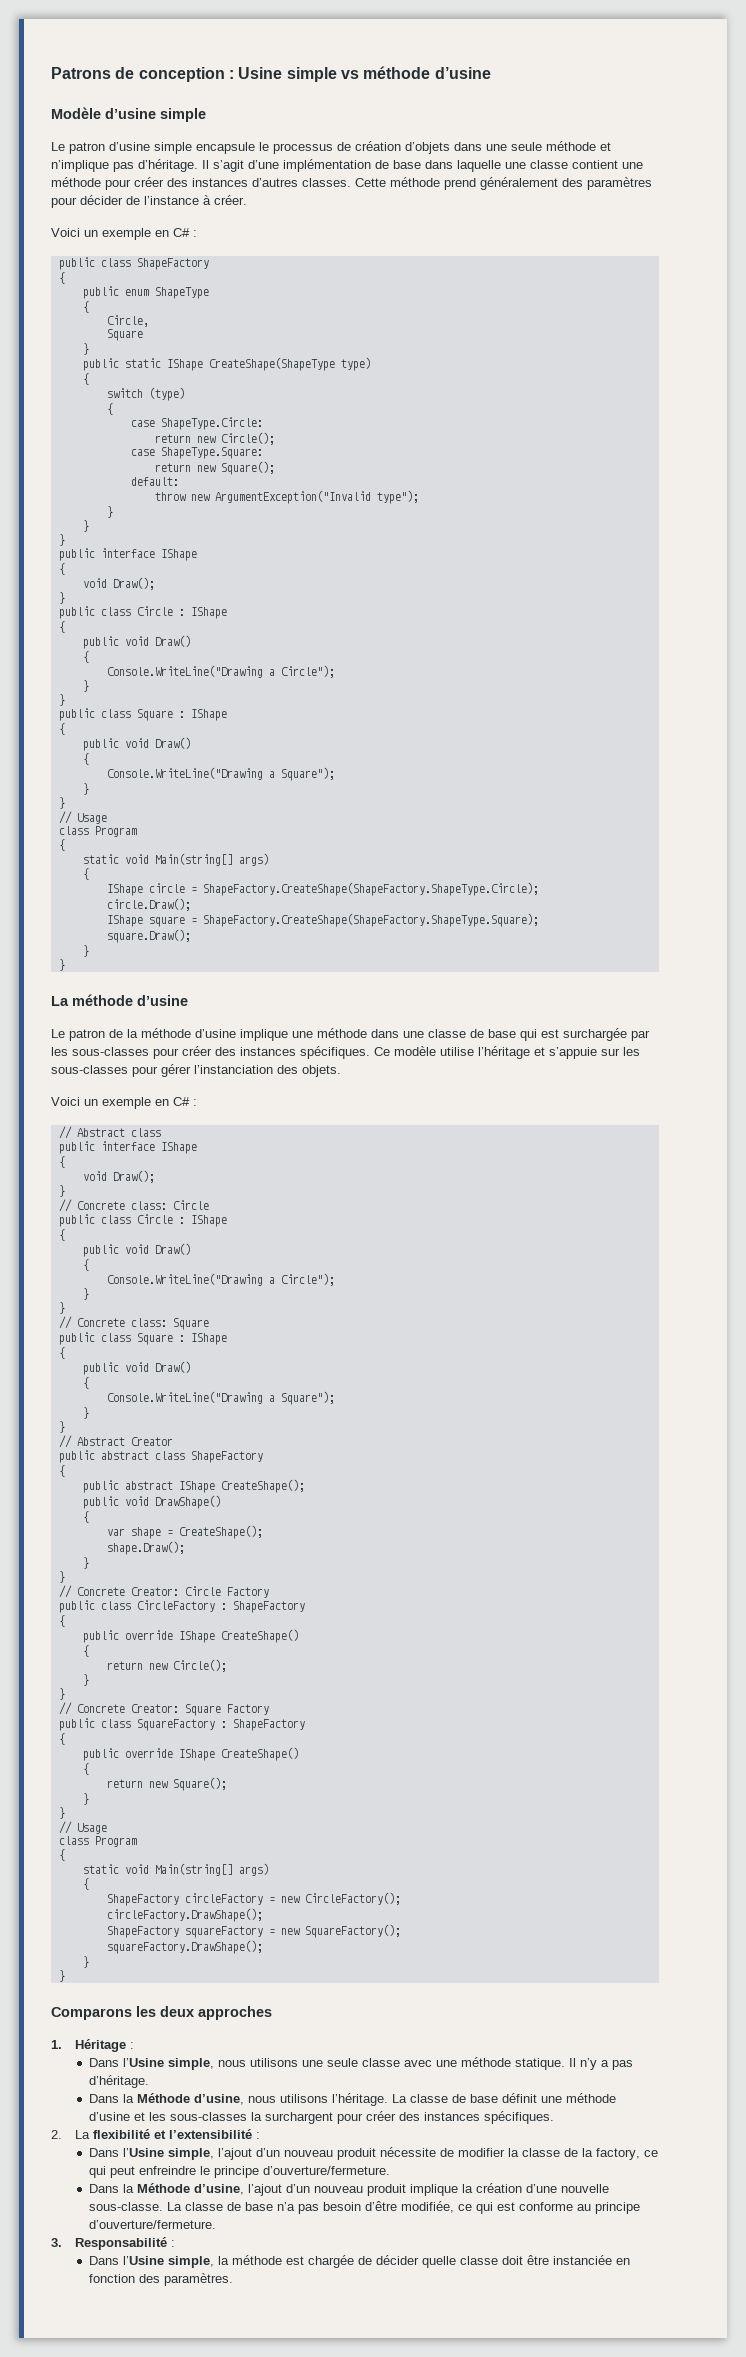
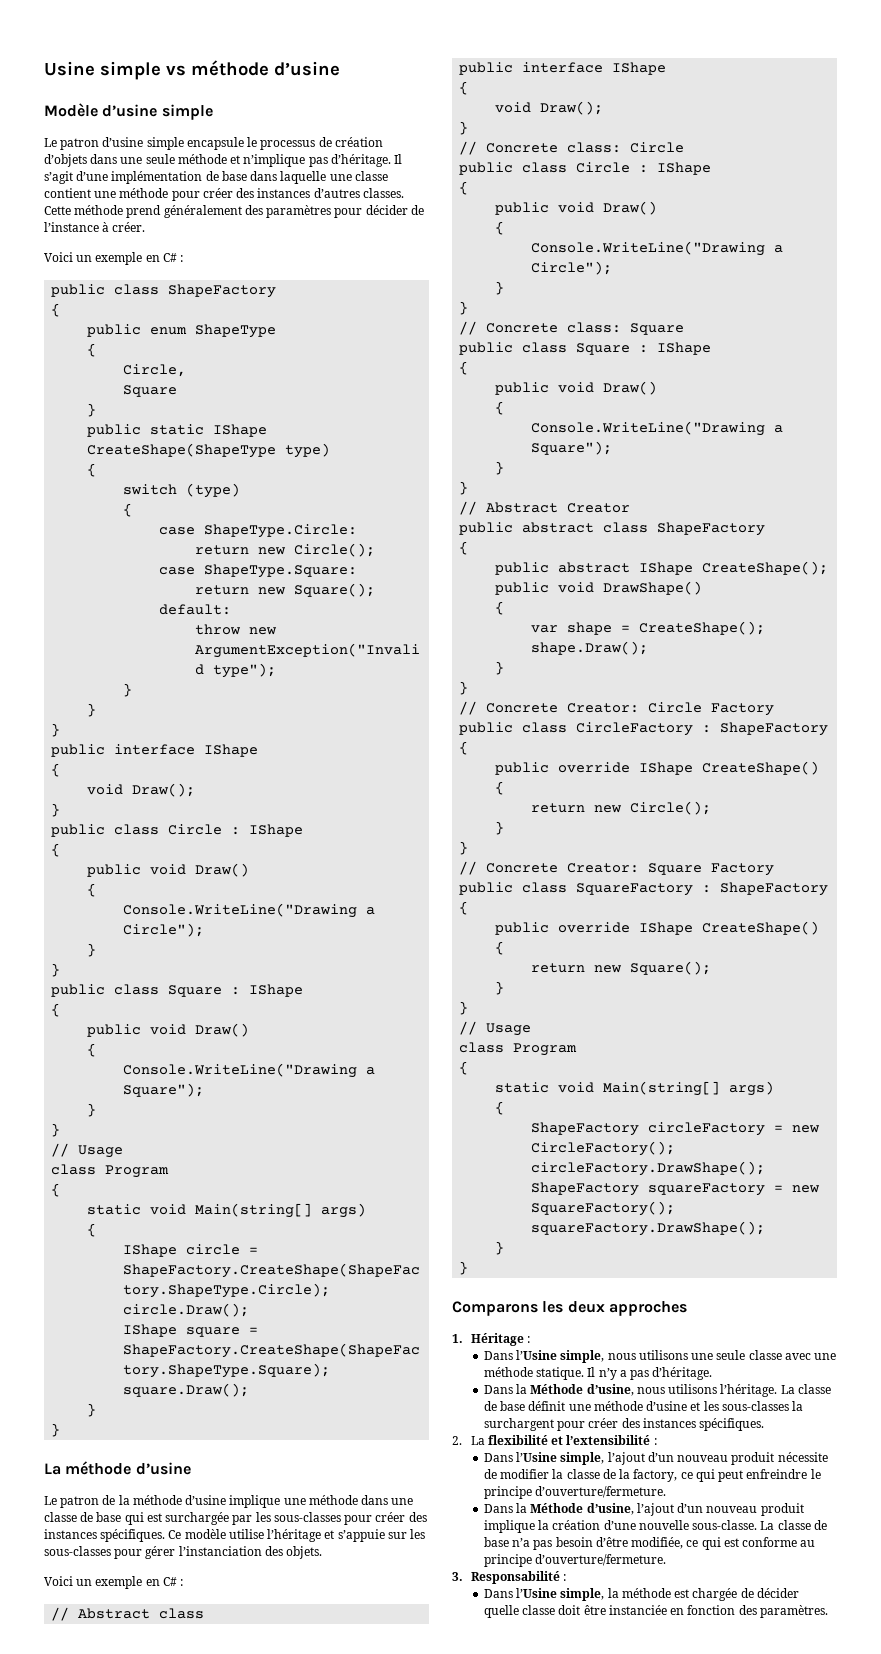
- Patrons de conception : Usine simple vs méthode d’usine
+ Usine simple vs méthode d’usine

